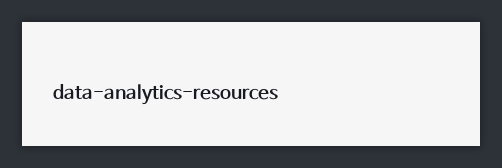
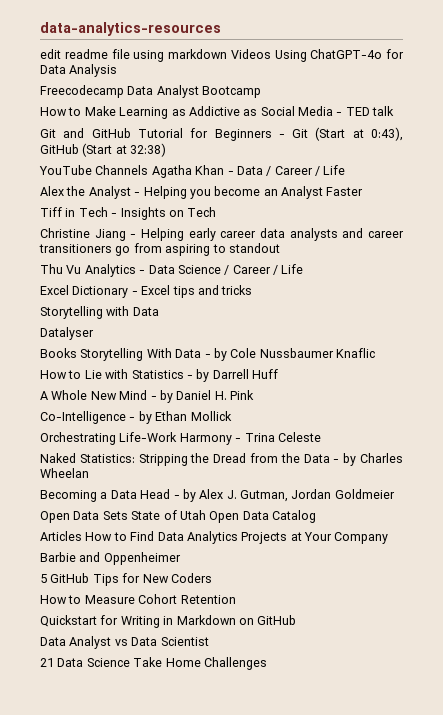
+ edit readme file using markdown Videos Using ChatGPT-4o for Data Analysis
+ Freecodecamp Data Analyst Bootcamp
+ How to Make Learning as Addictive as Social Media - TED talk
+ Git and GitHub Tutorial for Beginners - Git (Start at 0:43), GitHub (Start at 32:38)
+ YouTube Channels Agatha Khan - Data / Career / Life
+ Alex the Analyst - Helping you become an Analyst Faster
+ Tiff in Tech - Insights on Tech
+ Christine Jiang - Helping early career data analysts and career transitioners go from aspiring to standout
+ Thu Vu Analytics - Data Science / Career / Life
+ Excel Dictionary - Excel tips and tricks
+ Storytelling with Data
+ Datalyser
+ Books Storytelling With Data - by Cole Nussbaumer Knaflic
+ How to Lie with Statistics - by Darrell Huff
+ A Whole New Mind - by Daniel H. Pink
+ Co-Intelligence - by Ethan Mollick
+ Orchestrating Life-Work Harmony - Trina Celeste
+ Naked Statistics: Stripping the Dread from the Data - by Charles Wheelan
+ Becoming a Data Head - by Alex J. Gutman, Jordan Goldmeier
+ Open Data Sets State of Utah Open Data Catalog
+ Articles How to Find Data Analytics Projects at Your Company
+ Barbie and Oppenheimer
+ 5 GitHub Tips for New Coders
+ How to Measure Cohort Retention
+ Quickstart for Writing in Markdown on GitHub
+ Data Analyst vs Data Scientist
+ 21 Data Science Take Home Challenges

